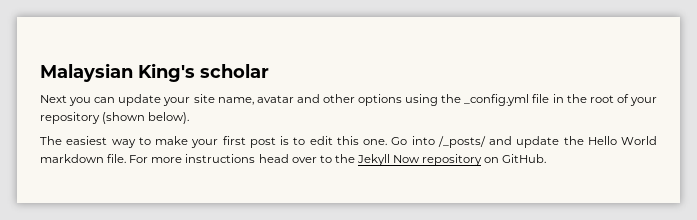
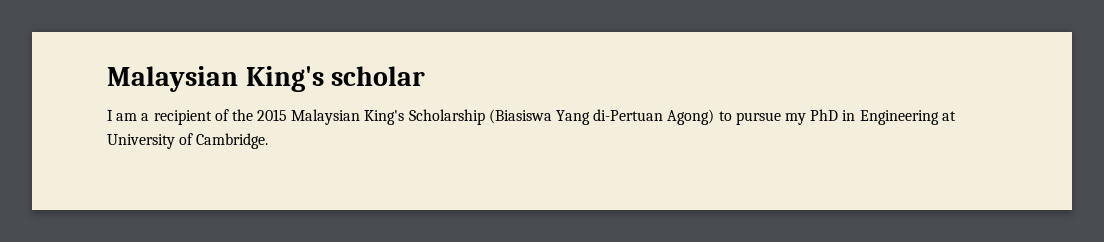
- Next you can update your site name, avatar and other options using the _config.yml file in the root of your repository (shown below).
- The easiest way to make your first post is to edit this one. Go into /_posts/ and update the Hello World markdown file. For more instructions head over to the Jekyll Now repository on GitHub.
+ I am a recipient of the 2015 Malaysian King's Scholarship (Biasiswa Yang di-Pertuan Agong) to pursue my PhD in Engineering at University of Cambridge.

